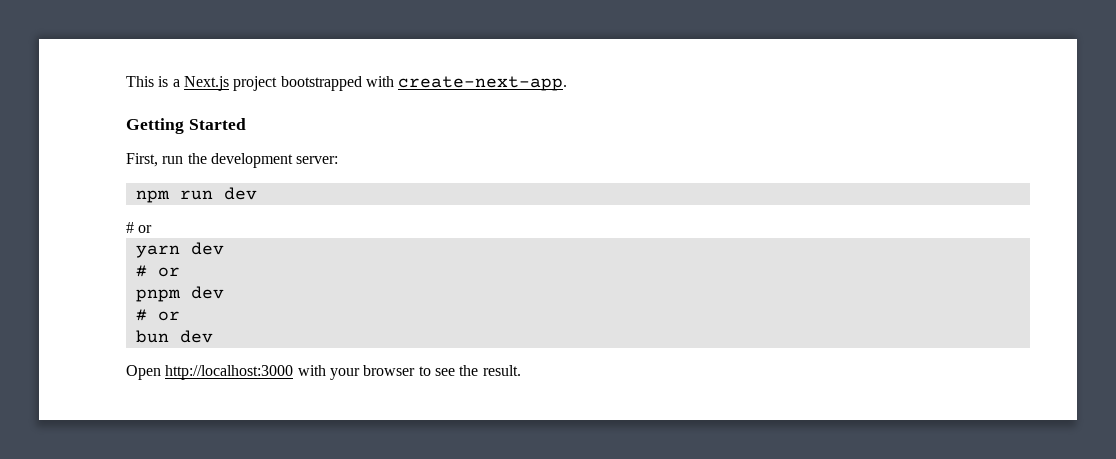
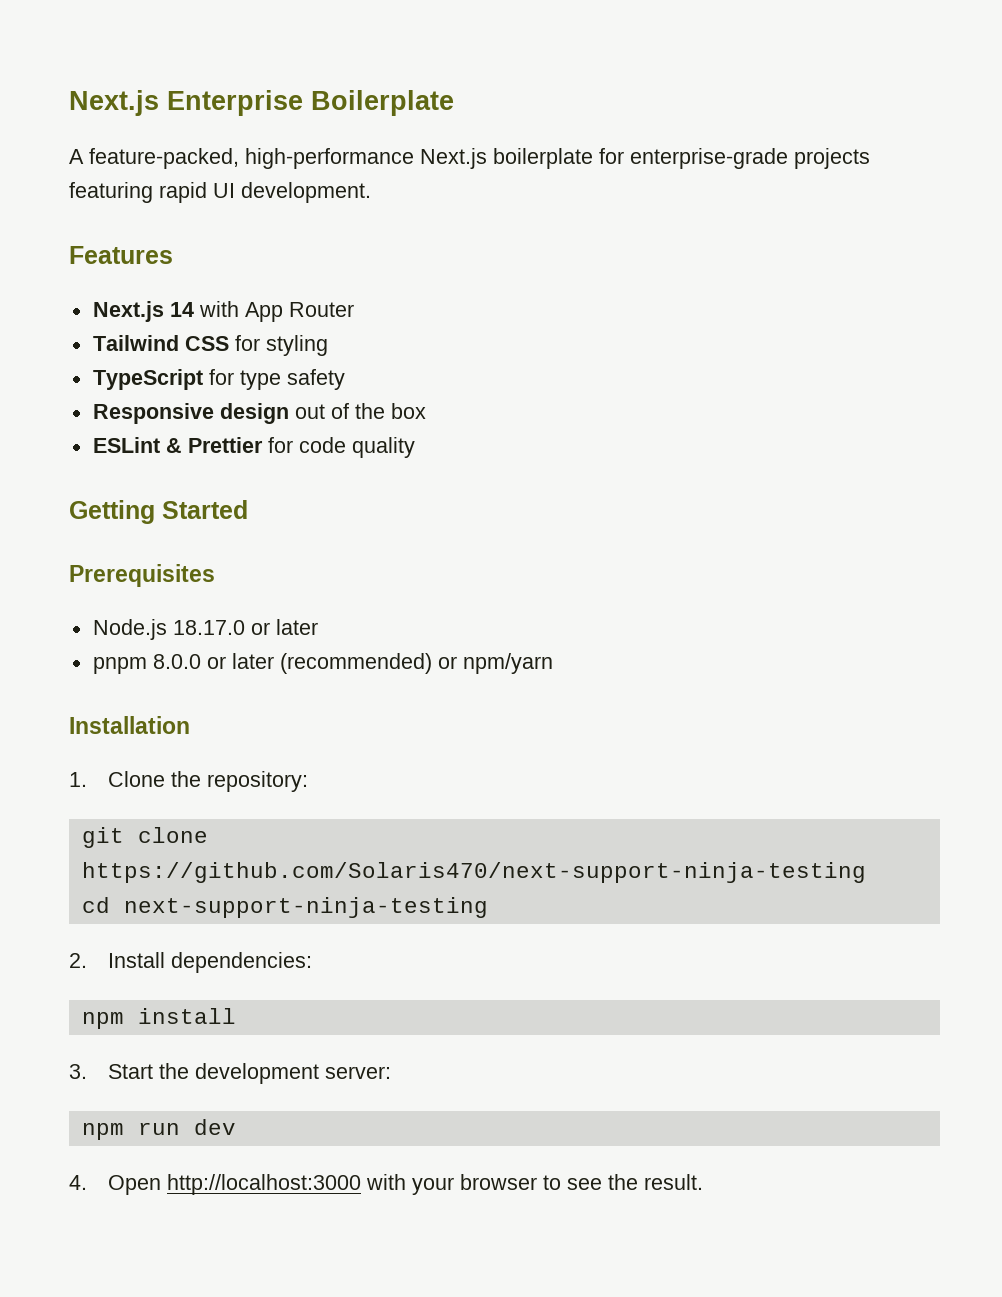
- This is a Next.js project bootstrapped with create-next-app.
+ Next.js Enterprise Boilerplate
+ A feature-packed, high-performance Next.js boilerplate for enterprise-grade projects featuring rapid UI development.
+ Features
+ Next.js 14 with App Router
+ Tailwind CSS for styling
+ TypeScript for type safety
+ Responsive design out of the box
+ ESLint & Prettier for code quality
  Getting Started
- First, run the development server:
+ Prerequisites
+ Node.js 18.17.0 or later
+ pnpm 8.0.0 or later (recommended) or npm/yarn
+ Installation
+ 1. Clone the repository:
+ git clone https://github.com/Solaris470/next-support-ninja-testing
+ cd next-support-ninja-testing
+ 2. Install dependencies:
+ npm install
+ 3. Start the development server:
  npm run dev
- # or
- yarn dev
- # or
- pnpm dev
- # or
- bun dev
- Open http://localhost:3000 with your browser to see the result.
+ 4. Open http://localhost:3000 with your browser to see the result.

